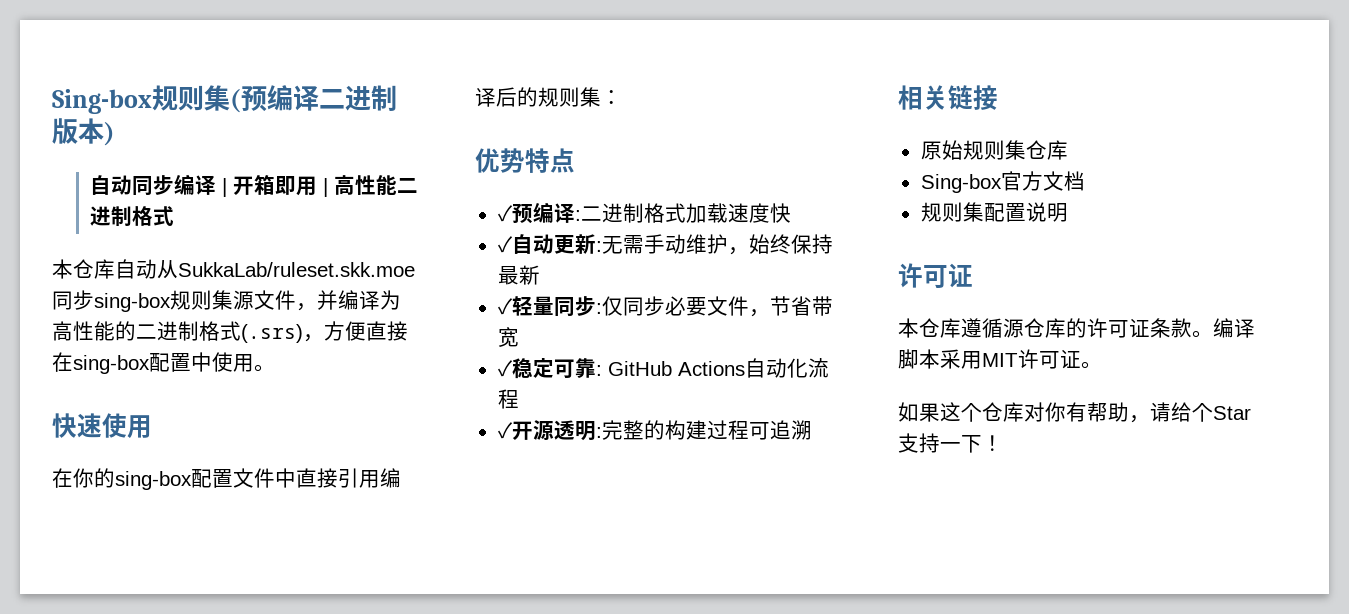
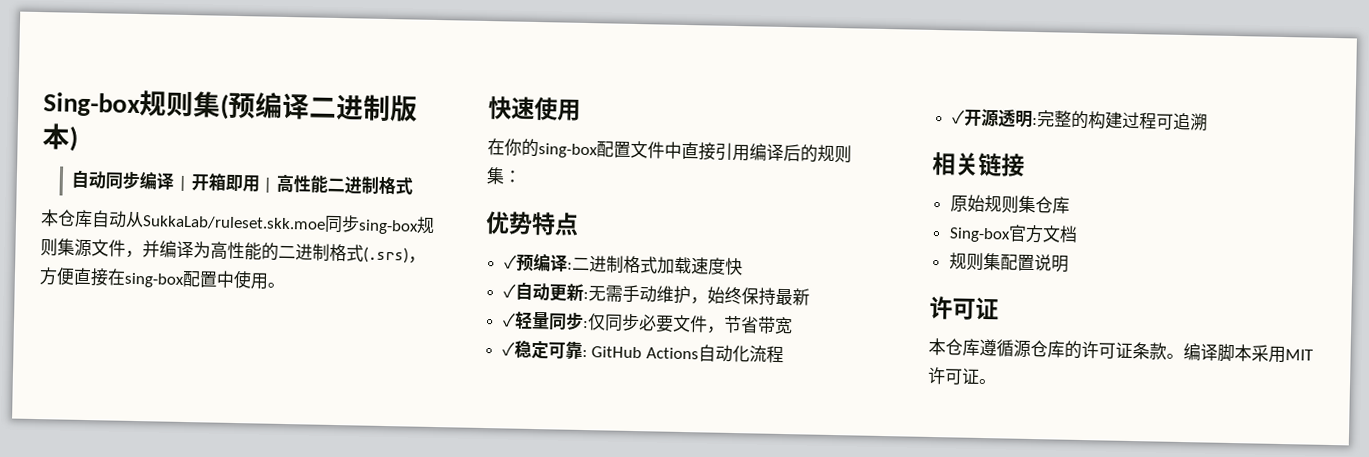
- 如果这个仓库对你有帮助，请给个Star支持一下！

